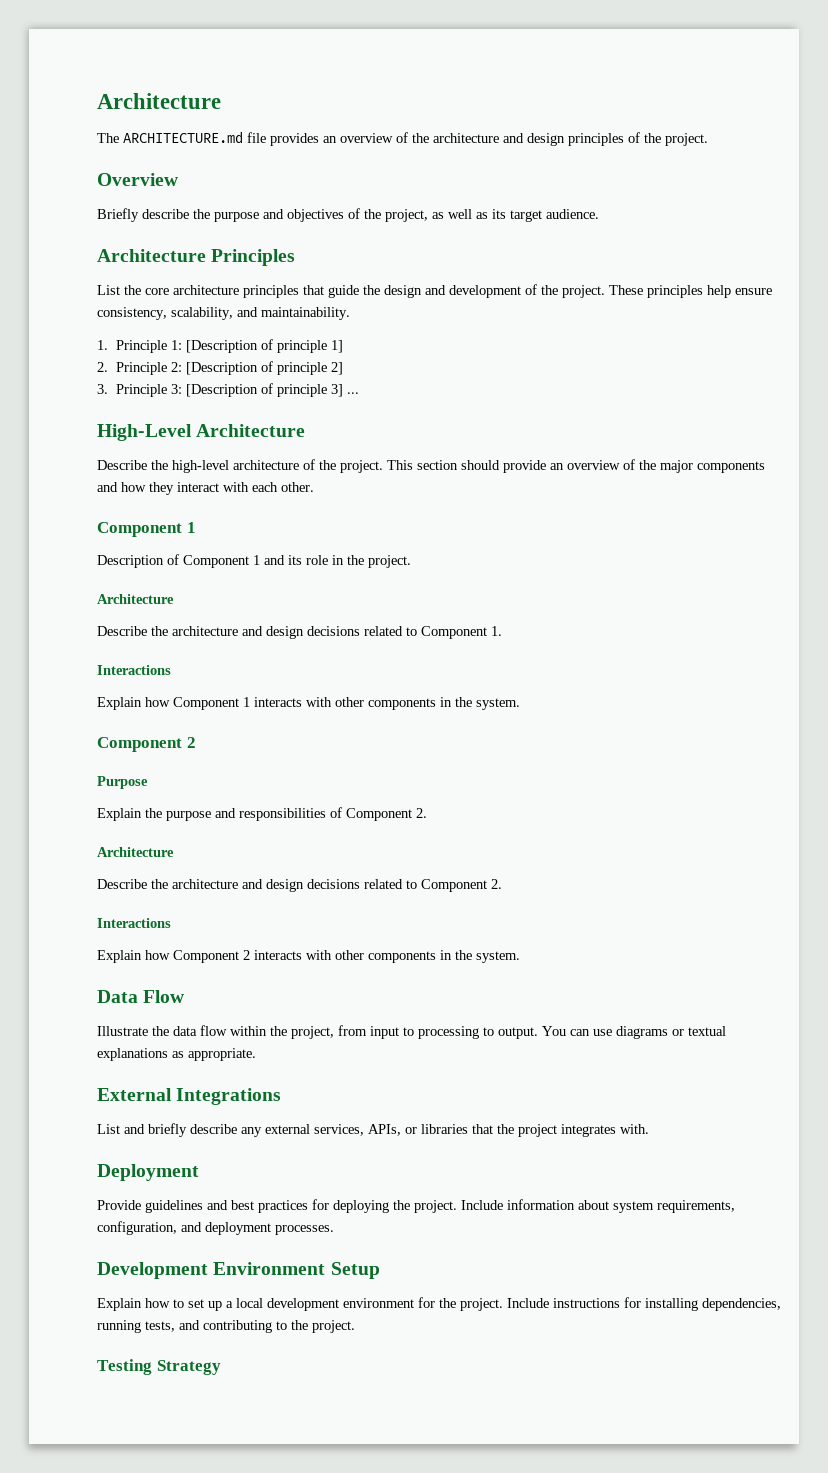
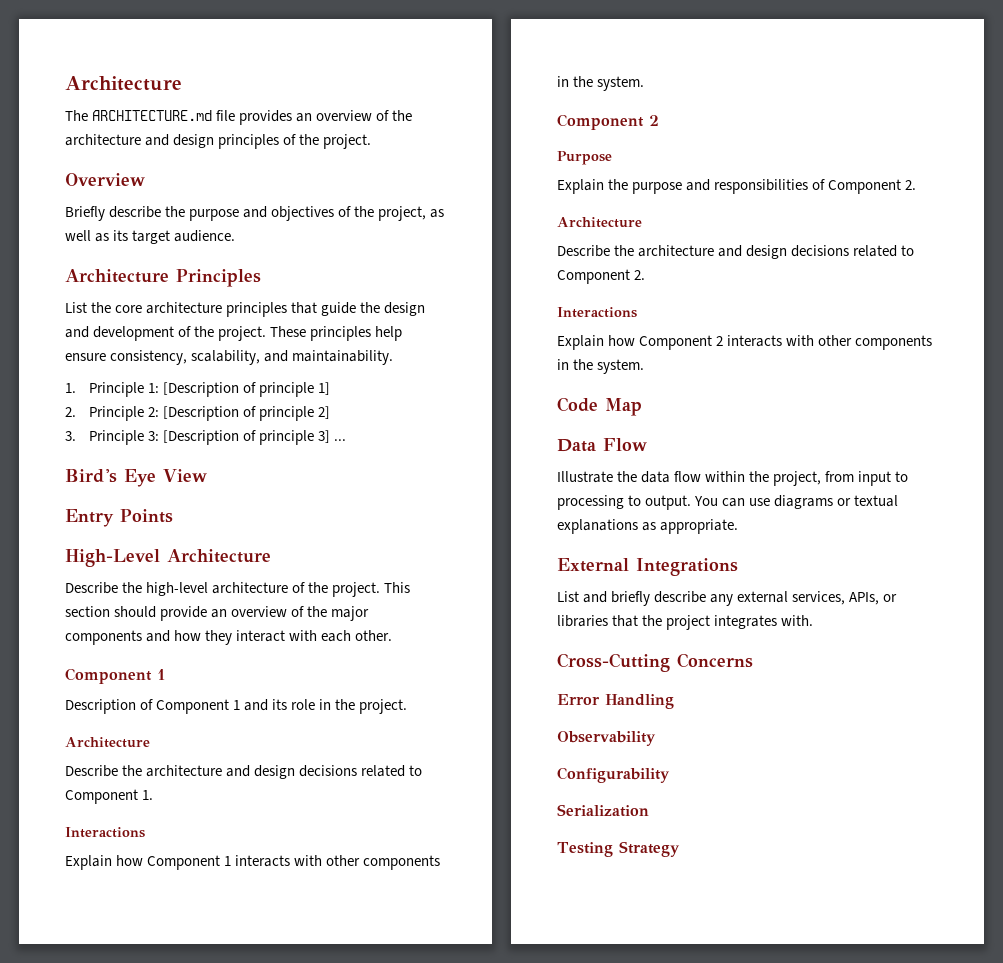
+ Bird's Eye View
+ Entry Points
+ Code Map
- Deployment
- Provide guidelines and best practices for deploying the project. Include information about system requirements, configuration, and deployment processes.
- Development Environment Setup
- Explain how to set up a local development environment for the project. Include instructions for installing dependencies, running tests, and contributing to the project.
+ Cross-Cutting Concerns
+ Error Handling
+ Observability
+ Configurability
+ Serialization

